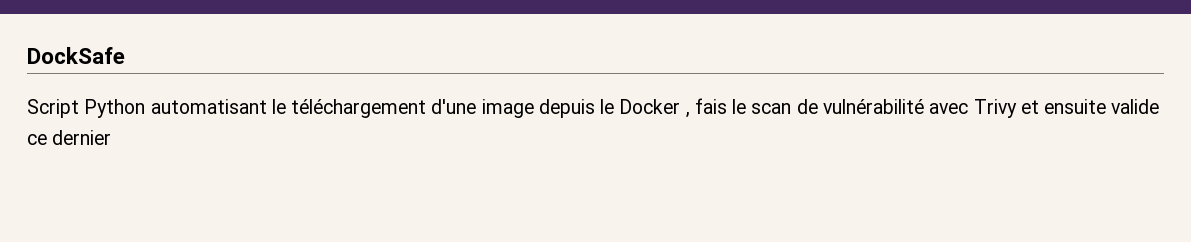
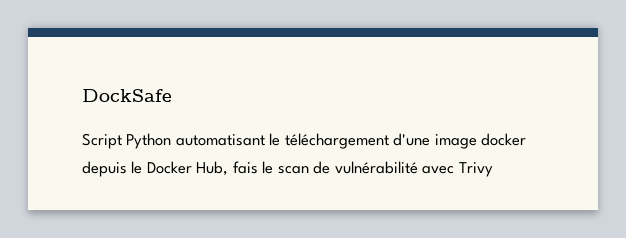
- Script Python automatisant le téléchargement d'une image depuis le Docker , fais le scan de vulnérabilité avec Trivy et ensuite valide ce dernier
+ Script Python automatisant le téléchargement d'une image docker depuis le Docker Hub, fais le scan de vulnérabilité avec Trivy

